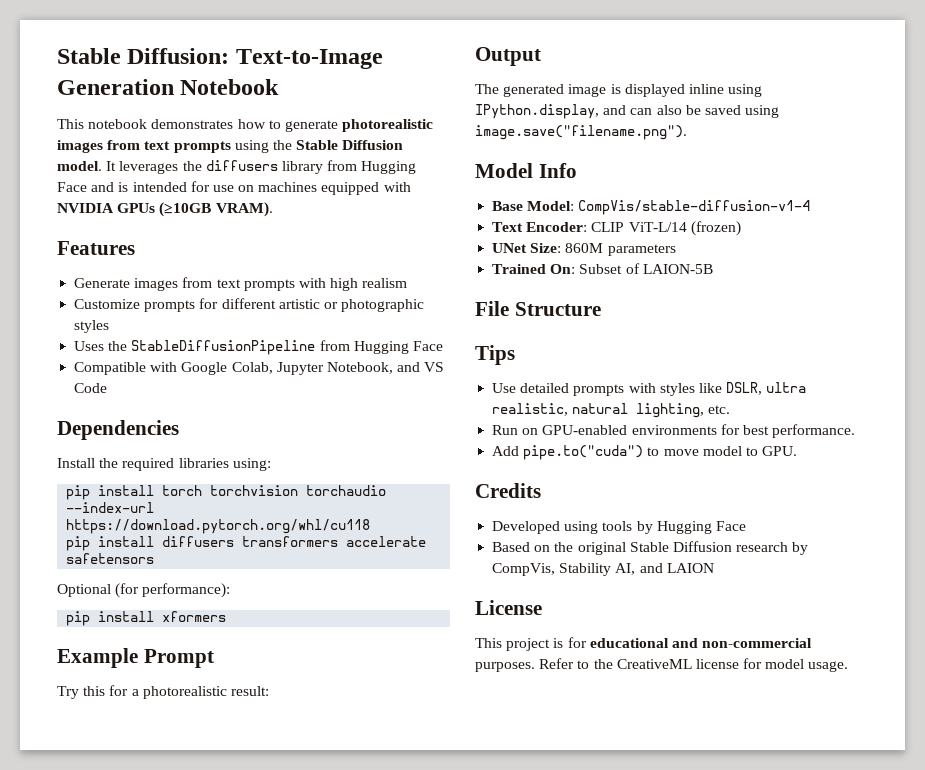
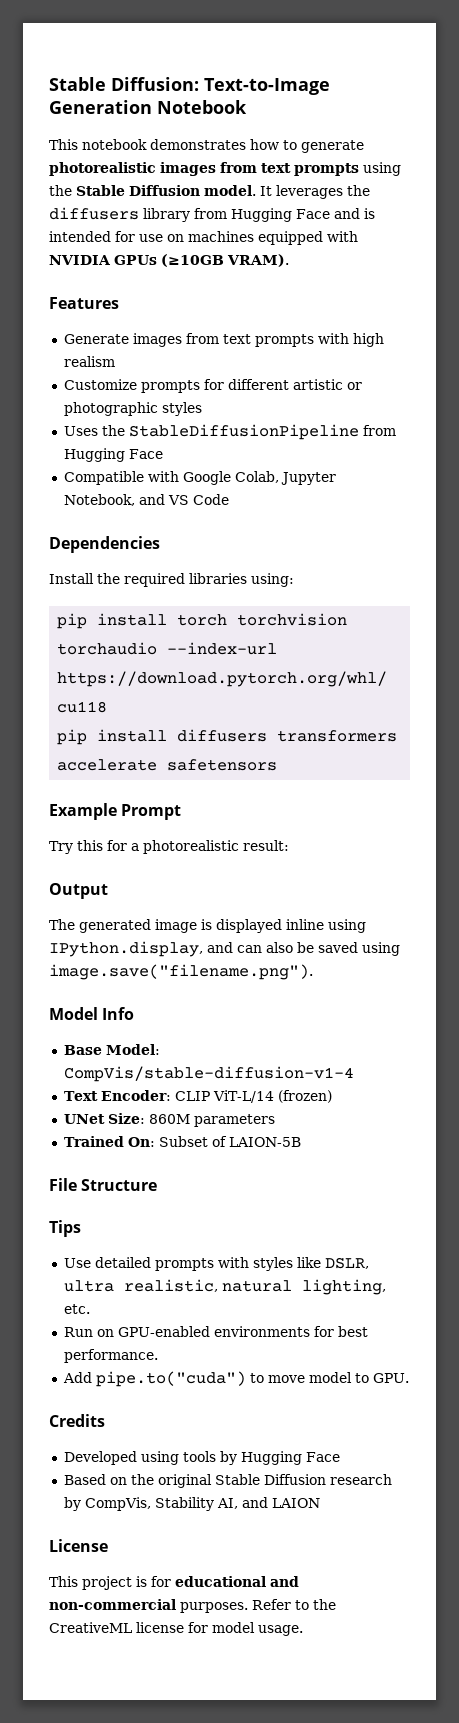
- Optional (for performance):
- pip install xformers

